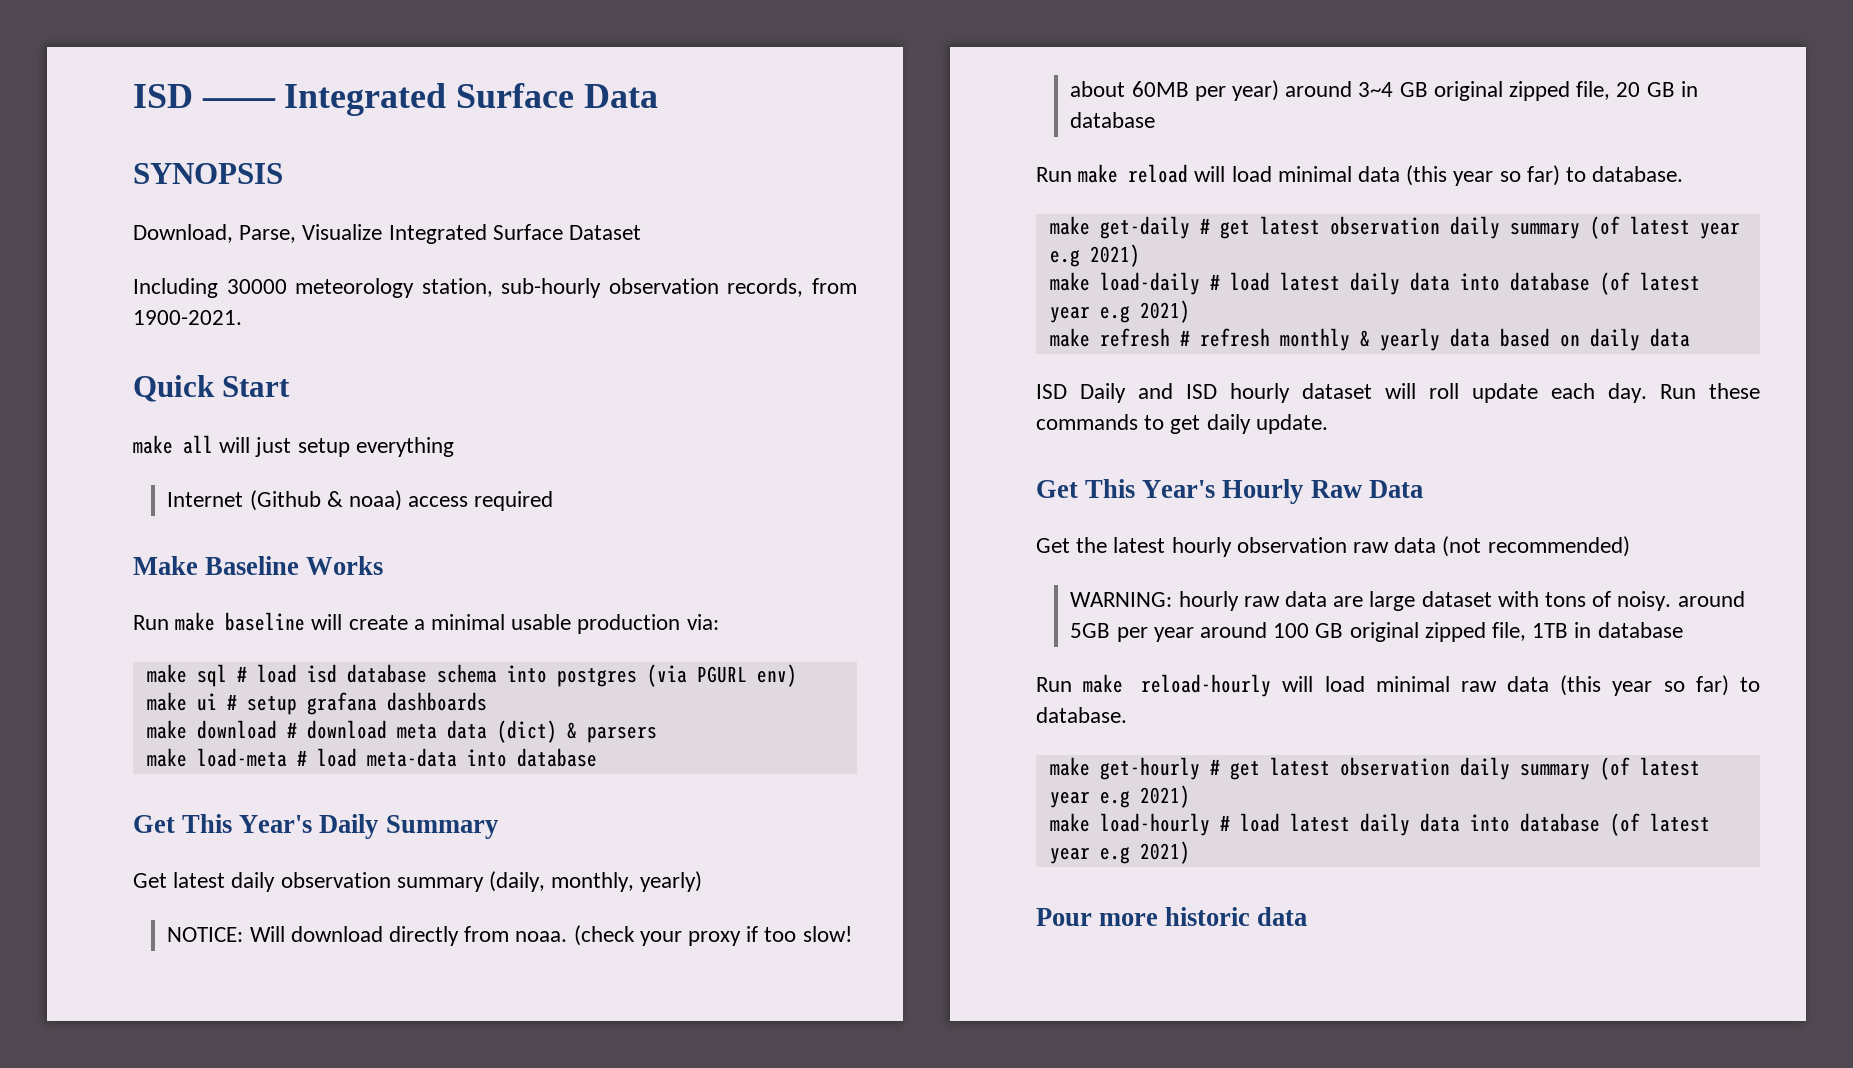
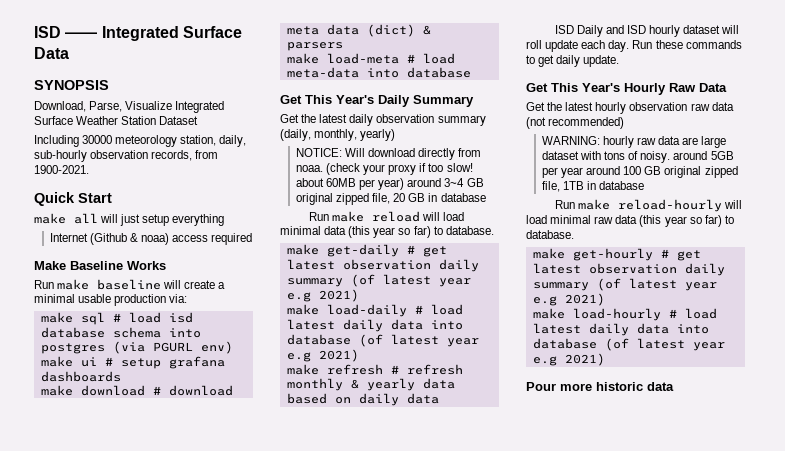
- Download, Parse, Visualize Integrated Surface Dataset
+ Download, Parse, Visualize Integrated Surface Weather Station Dataset
- Including 30000 meteorology station, sub-hourly observation records, from 1900-2021.
+ Including 30000 meteorology station, daily, sub-hourly observation records, from 1900-2021.
- Get latest daily observation summary (daily, monthly, yearly)
+ Get the latest daily observation summary (daily, monthly, yearly)

